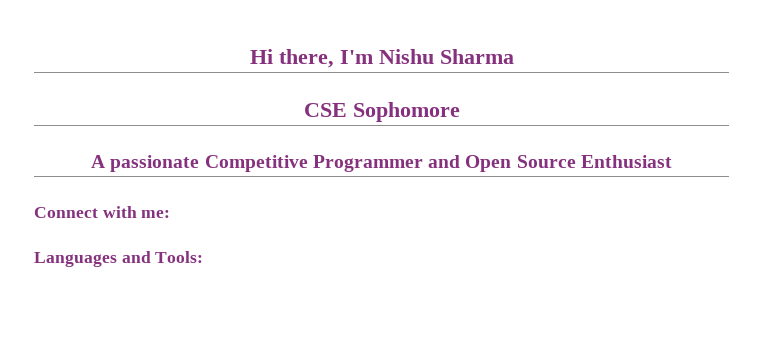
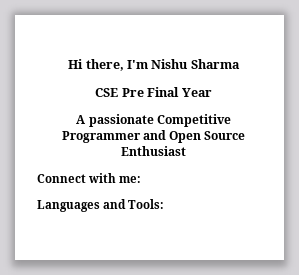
- CSE Sophomore
+ CSE Pre Final Year

